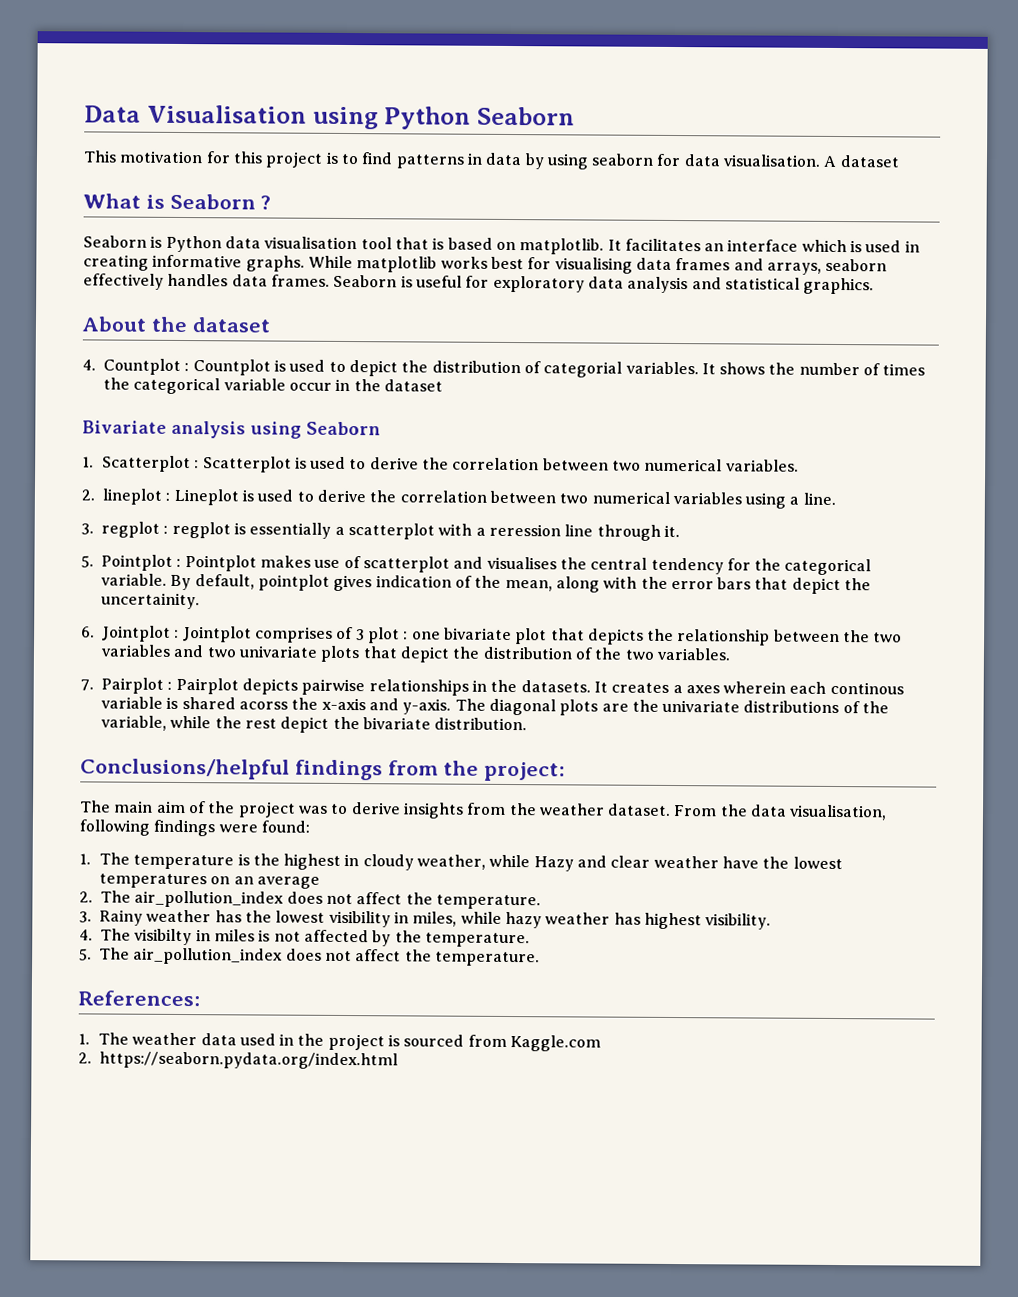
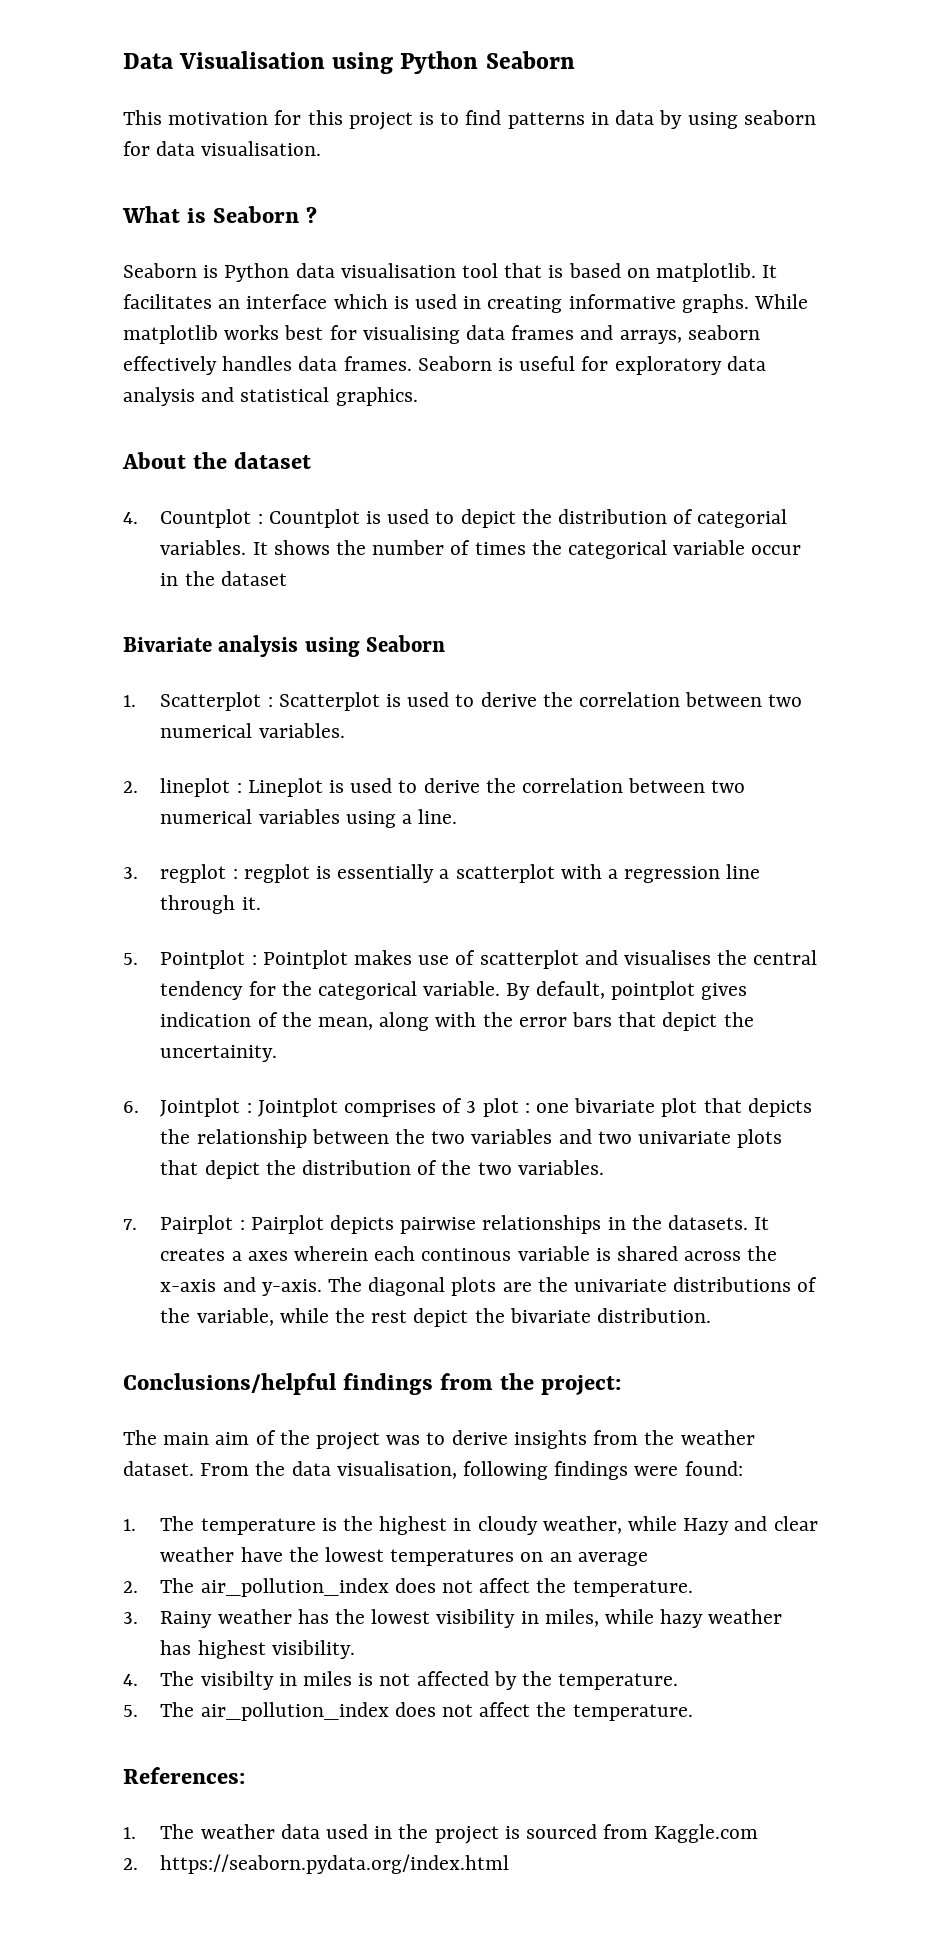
- A dataset
- 3. regplot : regplot is essentially a scatterplot with a reression line through it.
+ 3. regplot : regplot is essentially a scatterplot with a regression line through it.
- It creates a axes wherein each continous variable is shared acorss the x-axis and y-axis.
+ It creates a axes wherein each continous variable is shared across the x-axis and y-axis.

